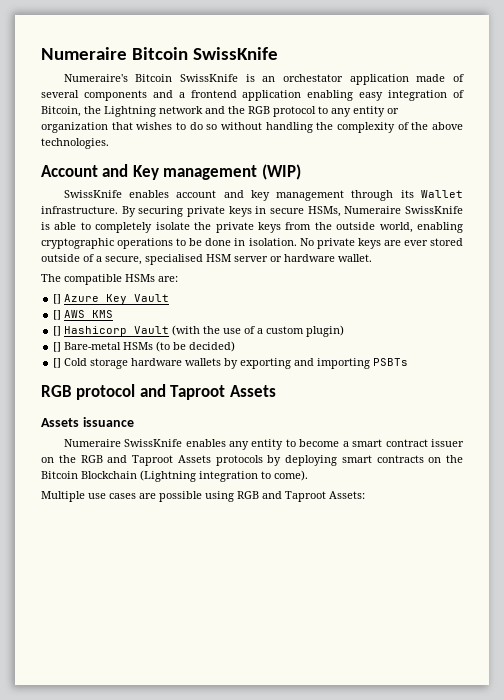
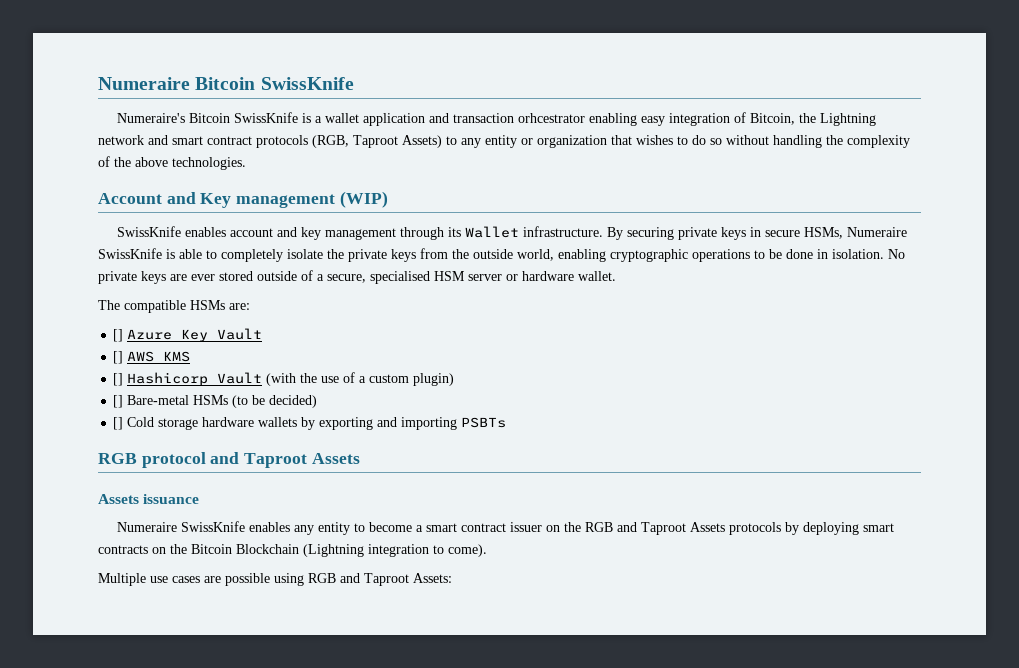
- Numeraire's Bitcoin SwissKnife is an orchestator application made of several components and a frontend application enabling easy integration of Bitcoin, the Lightning network and the RGB protocol to any entity or organization that wishes to do so without handling the complexity of the above technologies.
+ Numeraire's Bitcoin SwissKnife is a wallet application and transaction orhcestrator enabling easy integration of Bitcoin, the Lightning network and smart contract protocols (RGB, Taproot Assets) to any entity or organization that wishes to do so without handling the complexity of the above technologies.

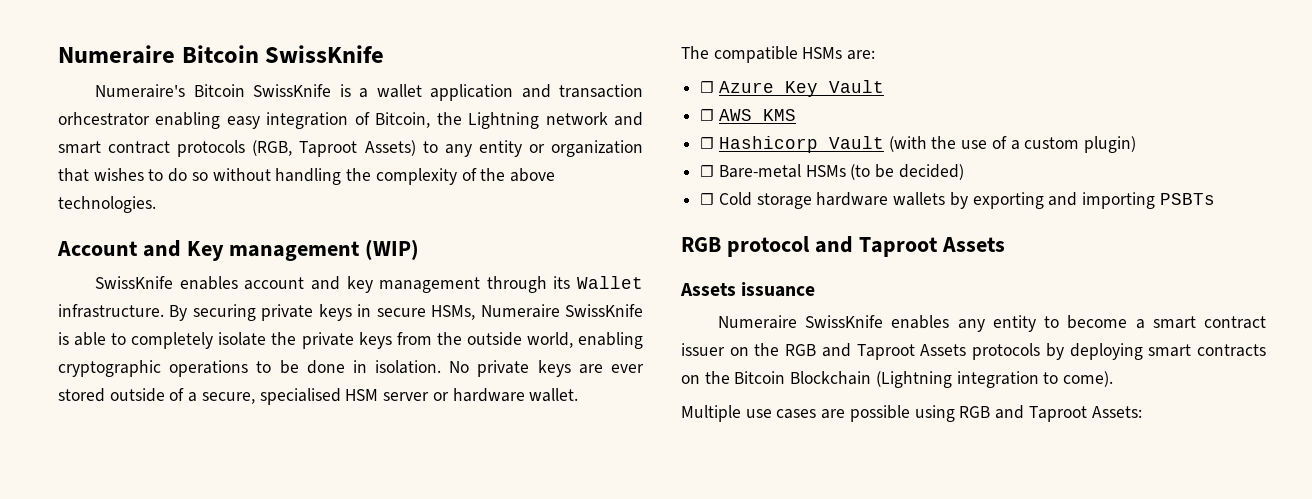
- [] Azure Key Vault
+ ☐ Azure Key Vault
- [] AWS KMS
+ ☐ AWS KMS
- [] Hashicorp Vault (with the use of a custom plugin)
+ ☐ Hashicorp Vault (with the use of a custom plugin)
- [] Bare-metal HSMs (to be decided)
+ ☐ Bare-metal HSMs (to be decided)
- [] Cold storage hardware wallets by exporting and importing PSBTs
+ ☐ Cold storage hardware wallets by exporting and importing PSBTs

